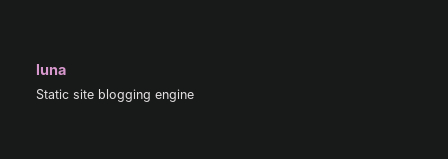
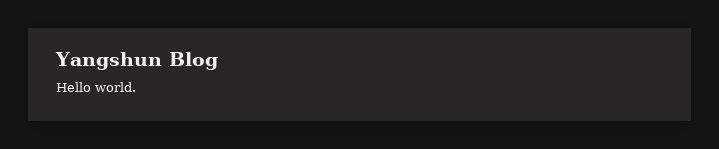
- luna
- Static site blogging engine
+ Yangshun Blog
+ Hello world.

